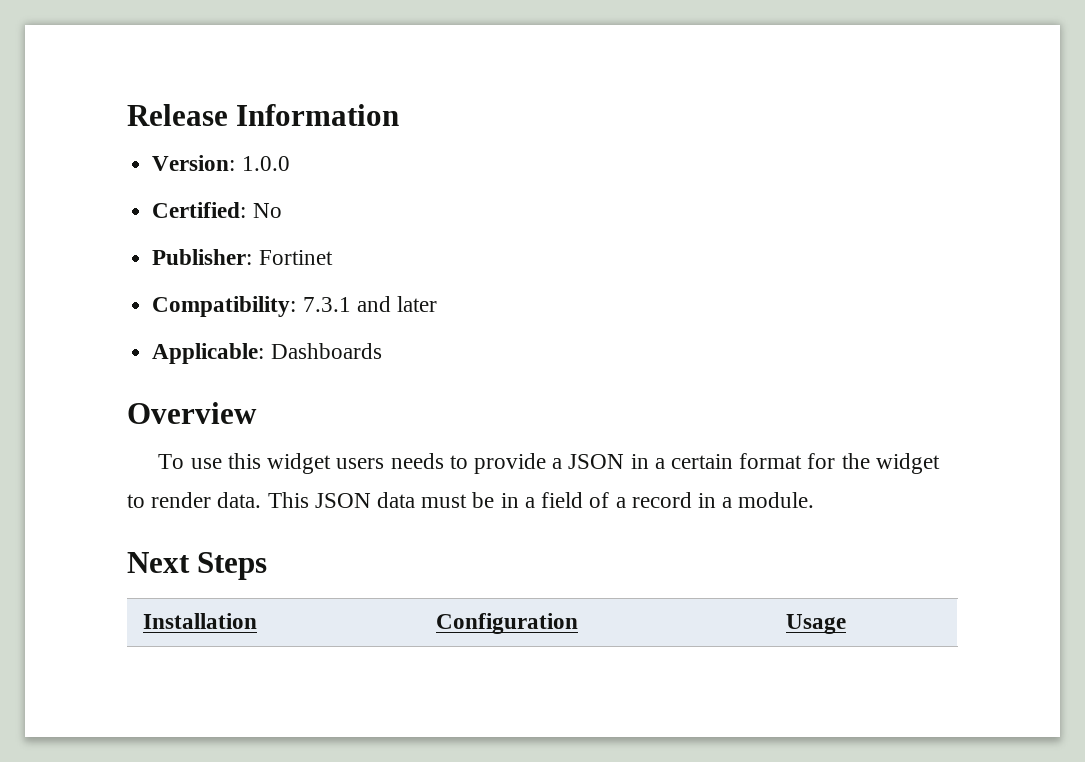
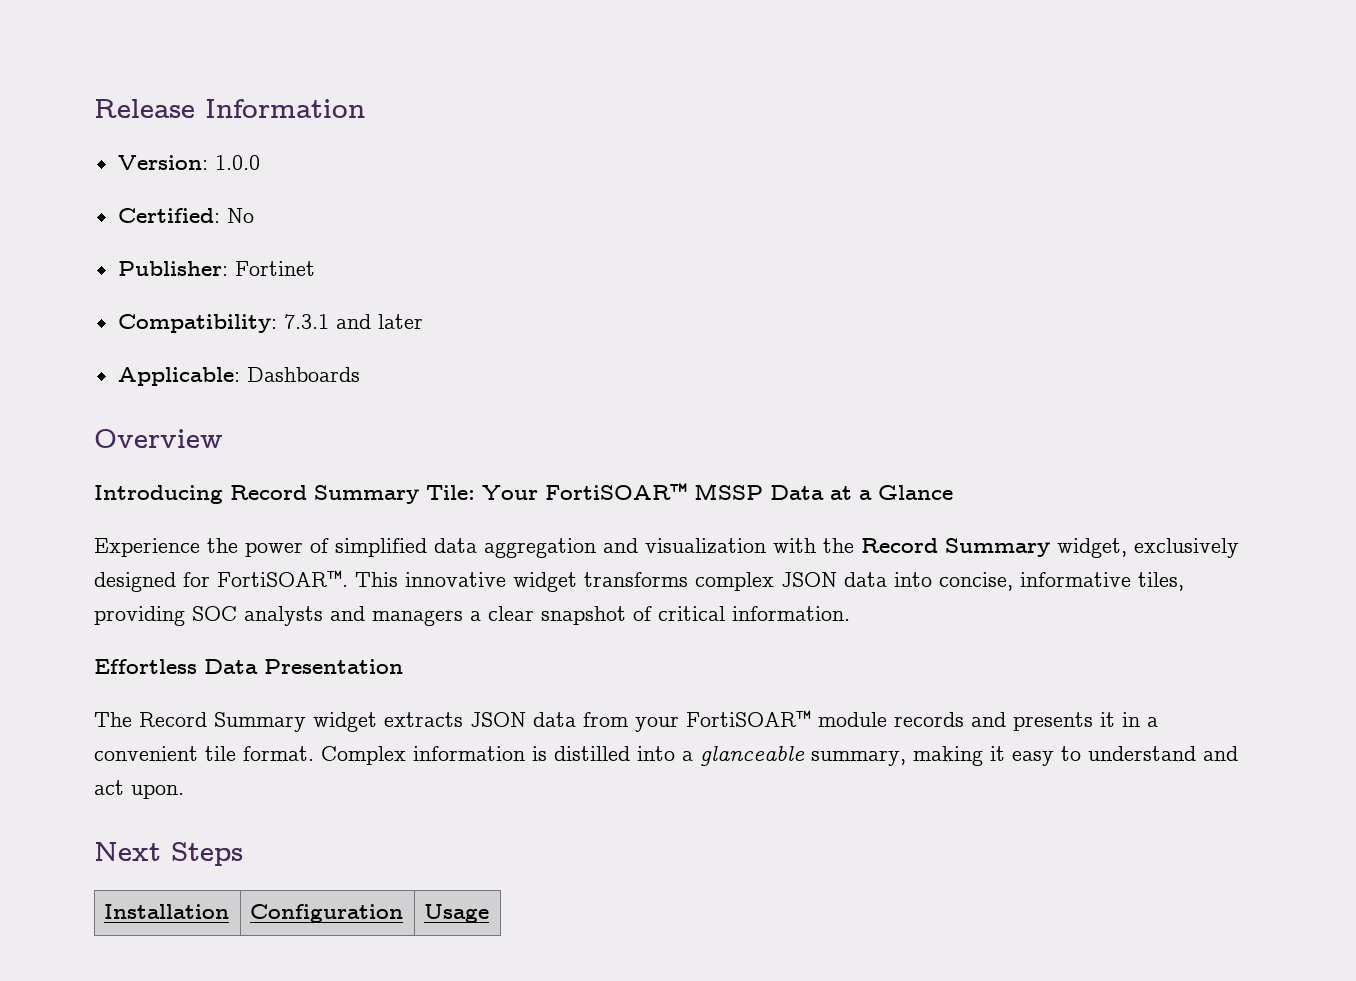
- To use this widget users needs to provide a JSON in a certain format for the widget to render data. This JSON data must be in a field of a record in a module.
+ Introducing Record Summary Tile: Your FortiSOAR™ MSSP Data at a Glance
+ Experience the power of simplified data aggregation and visualization with the Record Summary widget, exclusively designed for FortiSOAR™. This innovative widget transforms complex JSON data into concise, informative tiles, providing SOC analysts and managers a clear snapshot of critical information.
+ Effortless Data Presentation
+ The Record Summary widget extracts JSON data from your FortiSOAR™ module records and presents it in a convenient tile format. Complex information is distilled into a glanceable summary, making it easy to understand and act upon.

